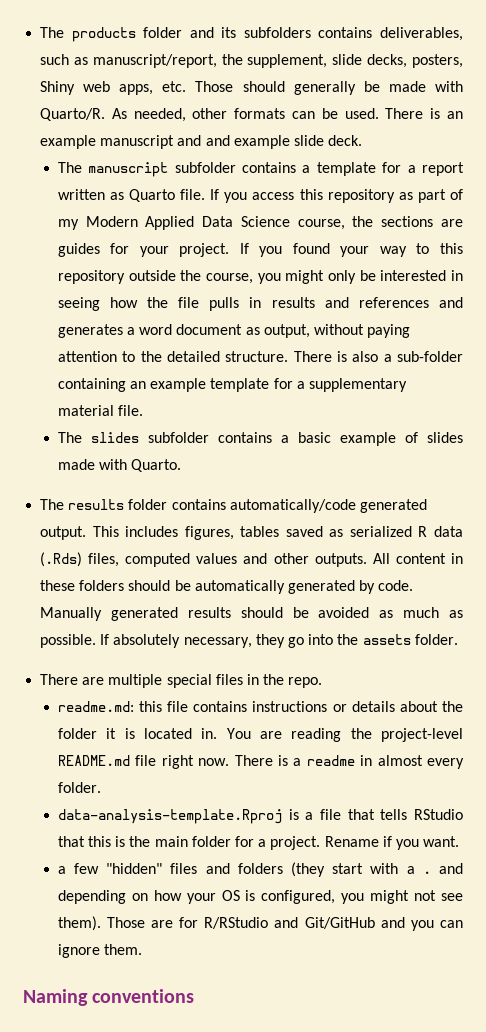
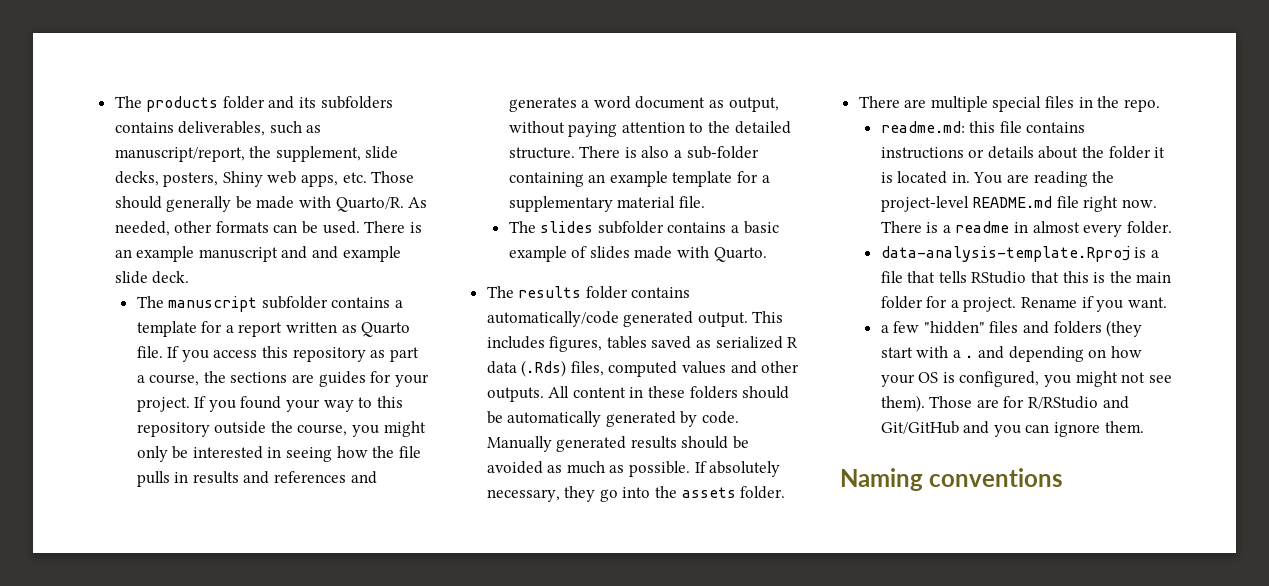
- If you access this repository as part of my Modern Applied Data Science course, the sections are guides for your project.
+ If you access this repository as part a course, the sections are guides for your project.

